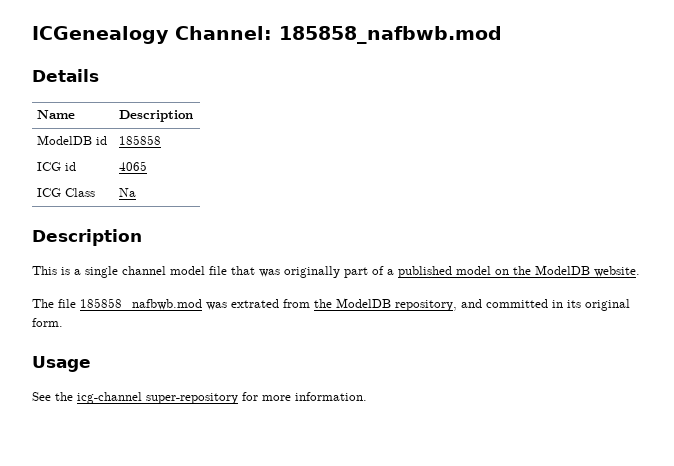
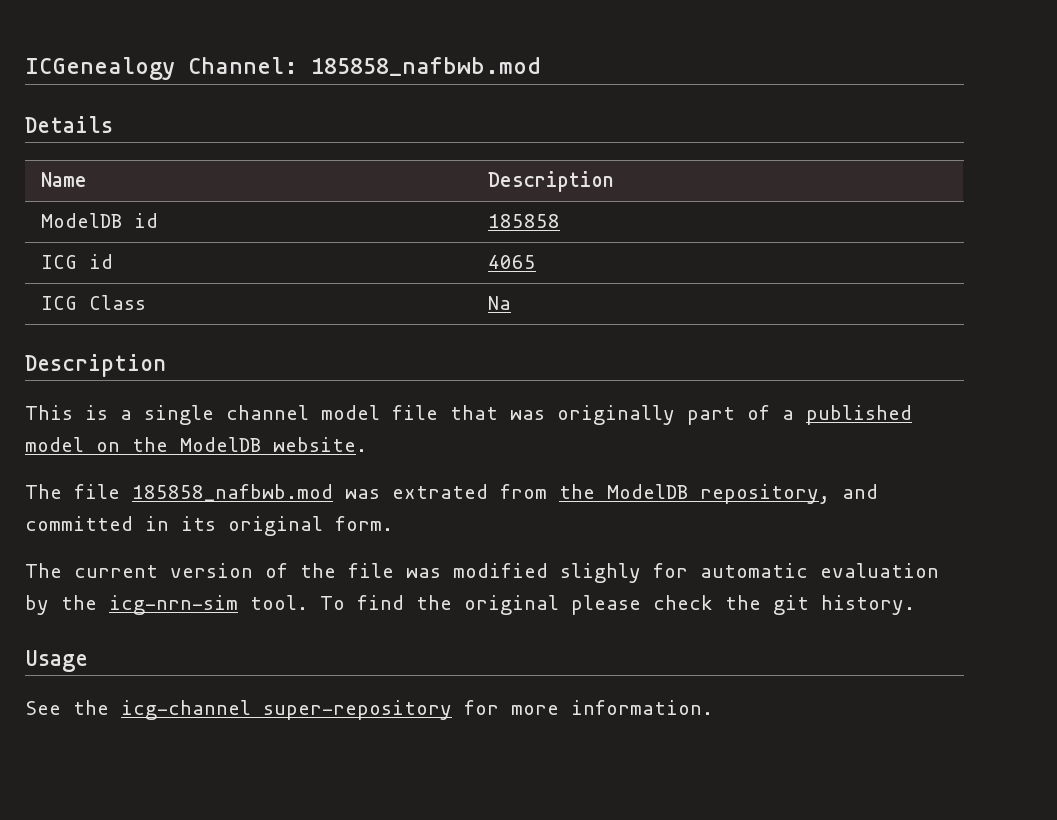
+ The current version of the file was modified slighly for automatic evaluation by the icg-nrn-sim tool. To find the original please check the git history.

